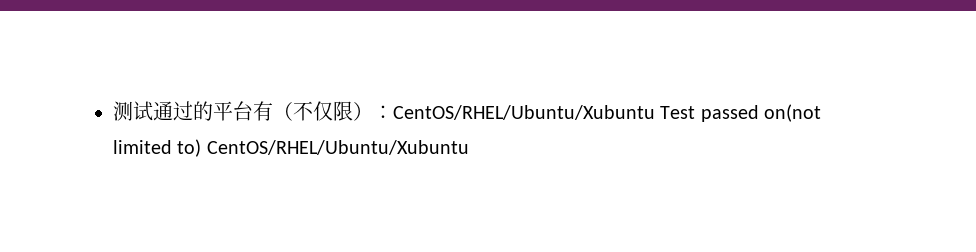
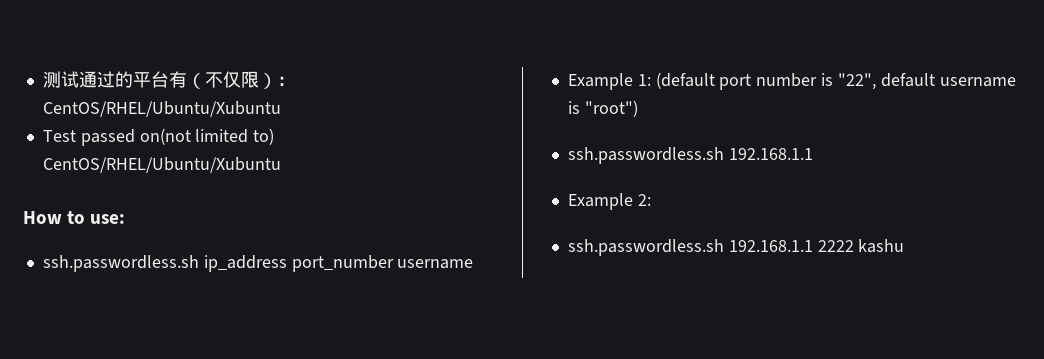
- 测试通过的平台有（不仅限）：CentOS/RHEL/Ubuntu/Xubuntu Test passed on(not limited to) CentOS/RHEL/Ubuntu/Xubuntu
+ 测试通过的平台有（不仅限）：CentOS/RHEL/Ubuntu/Xubuntu
+ Test passed on(not limited to) CentOS/RHEL/Ubuntu/Xubuntu
+ How to use:
+ ssh.passwordless.sh ip_address port_number username
+ Example 1: (default port number is "22", default username is "root")
+ ssh.passwordless.sh 192.168.1.1
+ Example 2:
+ ssh.passwordless.sh 192.168.1.1 2222 kashu

